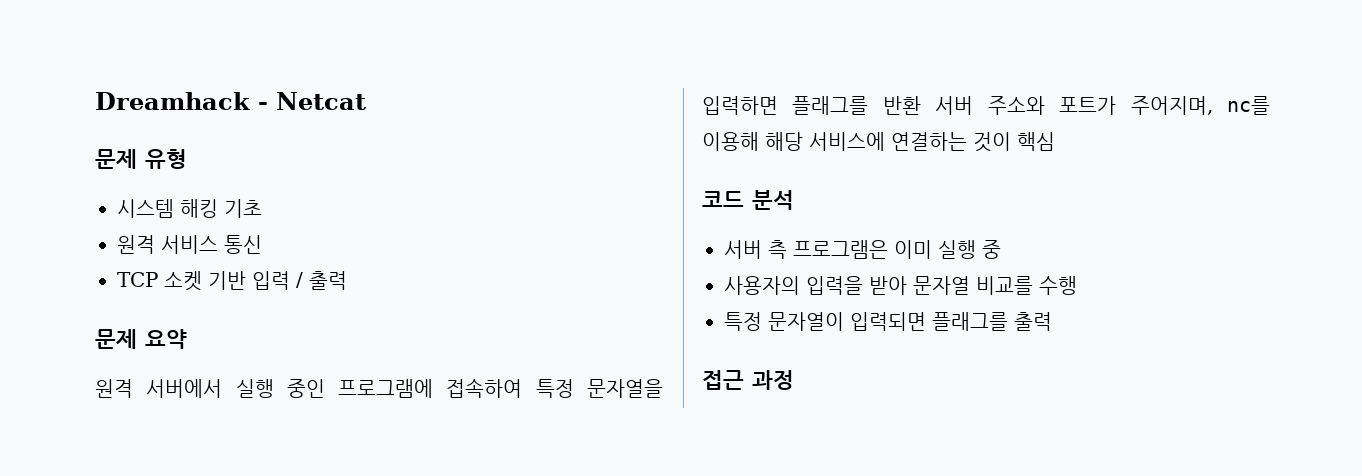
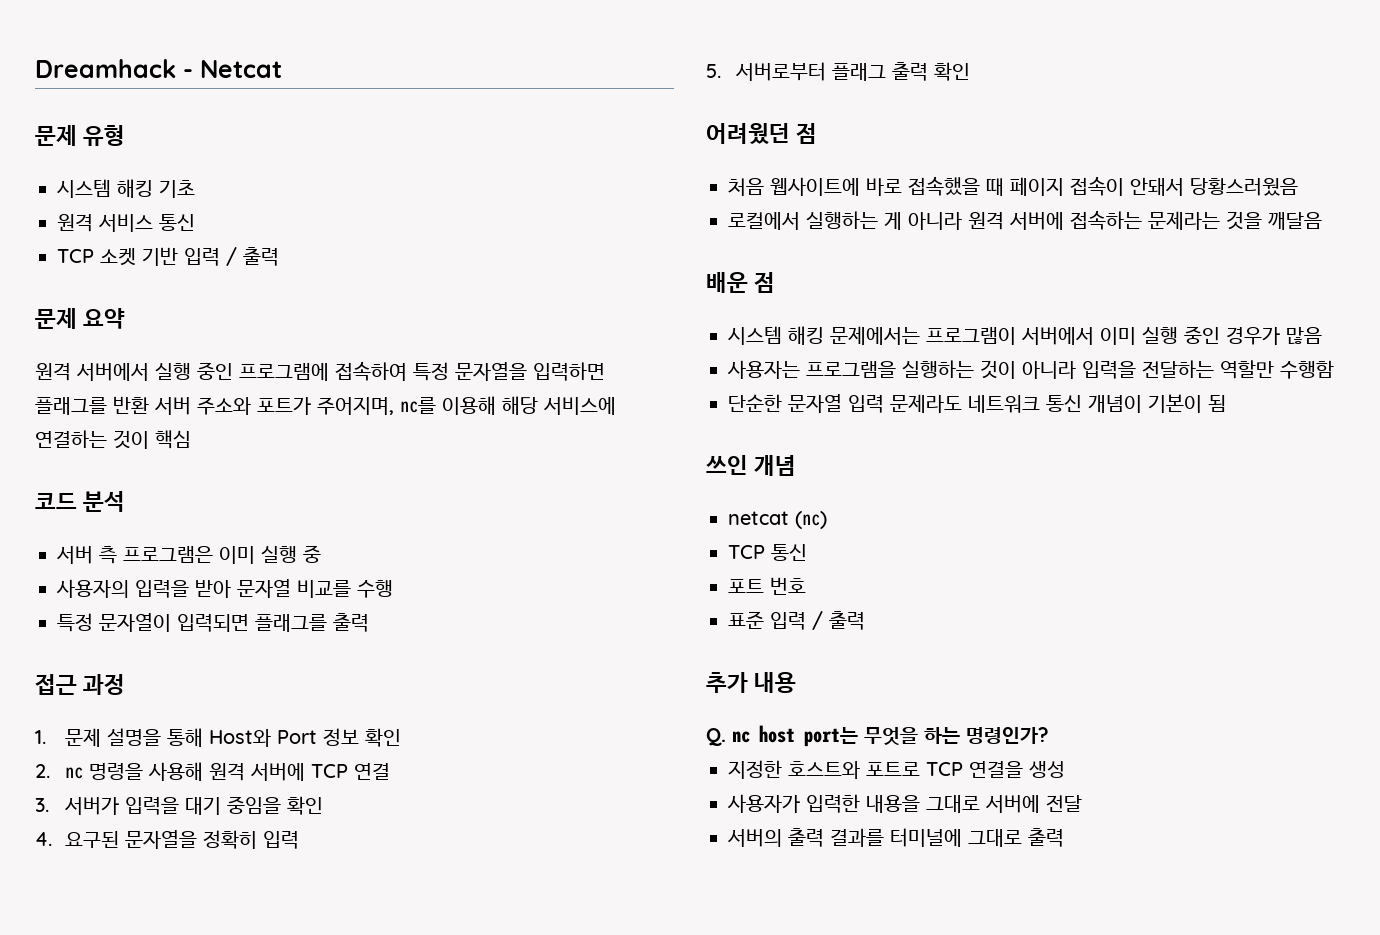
+ 1. 문제 설명을 통해 Host와 Port 정보 확인
+ 2. nc 명령을 사용해 원격 서버에 TCP 연결
+ 3. 서버가 입력을 대기 중임을 확인
+ 4. 요구된 문자열을 정확히 입력
+ 5. 서버로부터 플래그 출력 확인
+ 어려웠던 점
+ 처음 웹사이트에 바로 접속했을 때 페이지 접속이 안돼서 당황스러웠음
+ 로컬에서 실행하는 게 아니라 원격 서버에 접속하는 문제라는 것을 깨달음
+ 배운 점
+ 시스템 해킹 문제에서는 프로그램이 서버에서 이미 실행 중인 경우가 많음
+ 사용자는 프로그램을 실행하는 것이 아니라 입력을 전달하는 역할만 수행함
+ 단순한 문자열 입력 문제라도 네트워크 통신 개념이 기본이 됨
+ 쓰인 개념
+ netcat (nc)
+ TCP 통신
+ 포트 번호
+ 표준 입력 / 출력
+ 추가 내용
+ Q. nc host port는 무엇을 하는 명령인가?
+ 지정한 호스트와 포트로 TCP 연결을 생성
+ 사용자가 입력한 내용을 그대로 서버에 전달
+ 서버의 출력 결과를 터미널에 그대로 출력

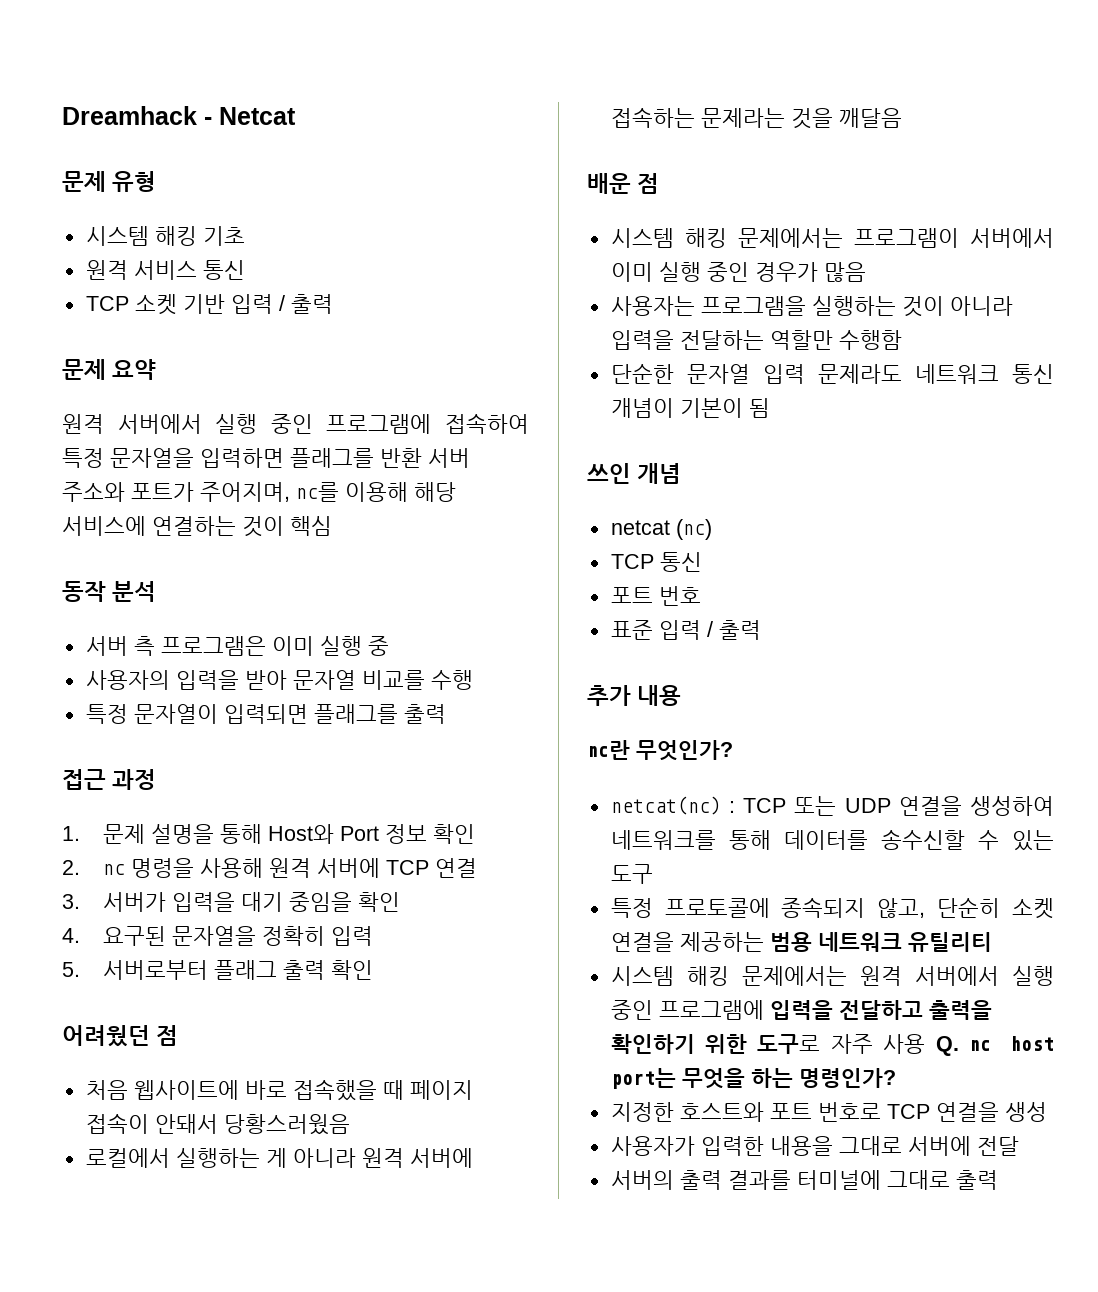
- 코드 분석
+ 동작 분석
- Q. nc host port는 무엇을 하는 명령인가?
+ nc란 무엇인가?
+ netcat(nc) : TCP 또는 UDP 연결을 생성하여 네트워크를 통해 데이터를 송수신할 수 있는 도구
+ 특정 프로토콜에 종속되지 않고, 단순히 소켓 연결을 제공하는 범용 네트워크 유틸리티
+ 시스템 해킹 문제에서는 원격 서버에서 실행 중인 프로그램에 입력을 전달하고 출력을 확인하기 위한 도구로 자주 사용 Q. nc host port는 무엇을 하는 명령인가?
- 지정한 호스트와 포트로 TCP 연결을 생성
+ 지정한 호스트와 포트 번호로 TCP 연결을 생성

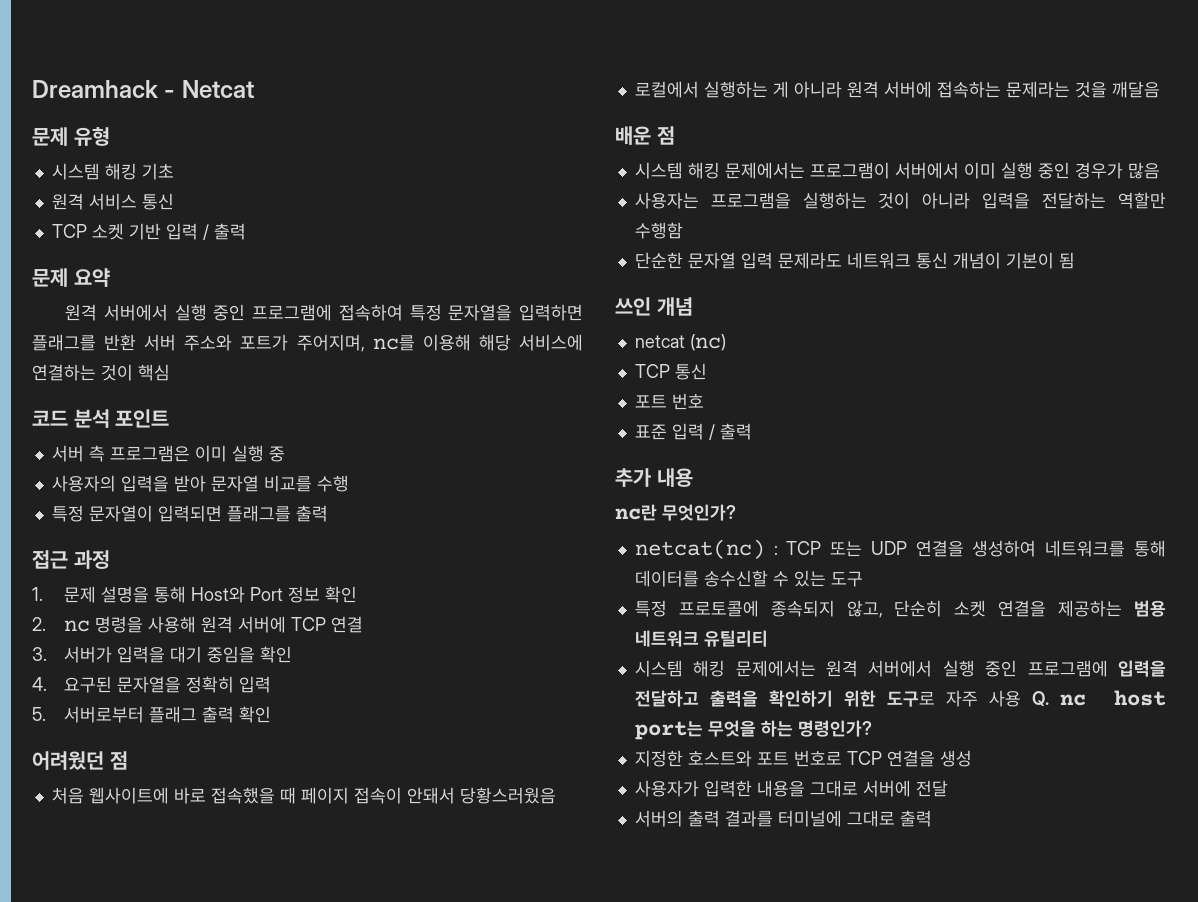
- 동작 분석
+ 코드 분석 포인트

